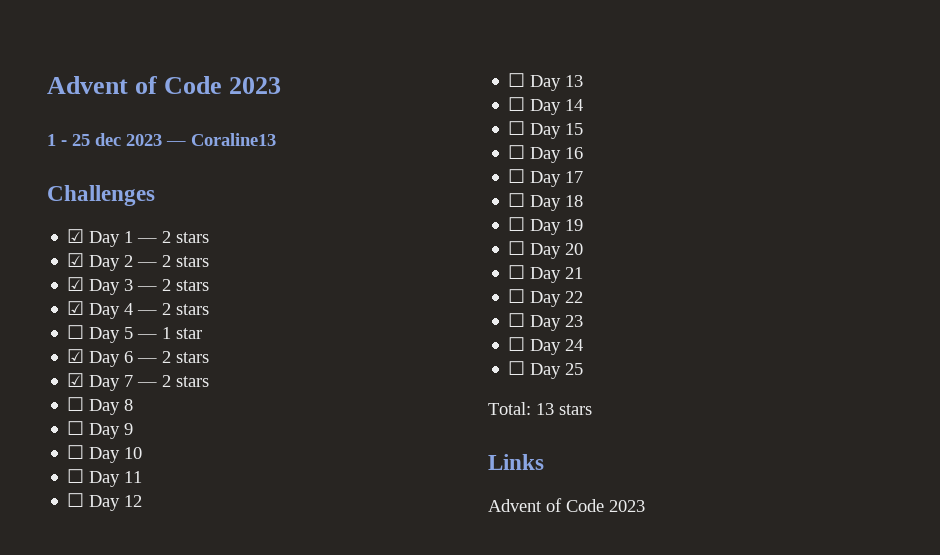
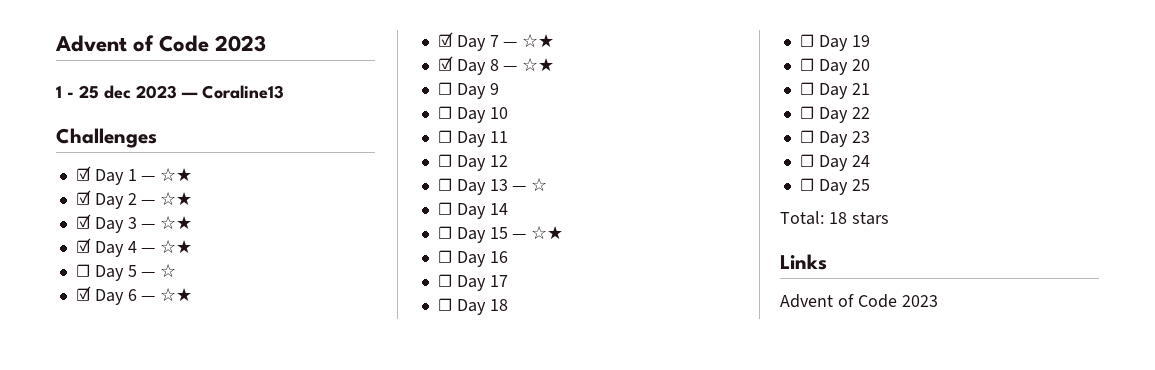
- ☑ Day 1 — 2 stars
+ ☑ Day 1 — ☆★
- ☑ Day 2 — 2 stars
+ ☑ Day 2 — ☆★
- ☑ Day 3 — 2 stars
+ ☑ Day 3 — ☆★
- ☑ Day 4 — 2 stars
+ ☑ Day 4 — ☆★
- ☐ Day 5 — 1 star
+ ☐ Day 5 — ☆
- ☑ Day 6 — 2 stars
+ ☑ Day 6 — ☆★
- ☑ Day 7 — 2 stars
- ☐ Day 8
+ ☑ Day 7 — ☆★
+ ☑ Day 8 — ☆★
- ☐ Day 13
+ ☐ Day 13 — ☆
- ☐ Day 15
+ ☐ Day 15 — ☆★
- Total: 13 stars
+ Total: 18 stars

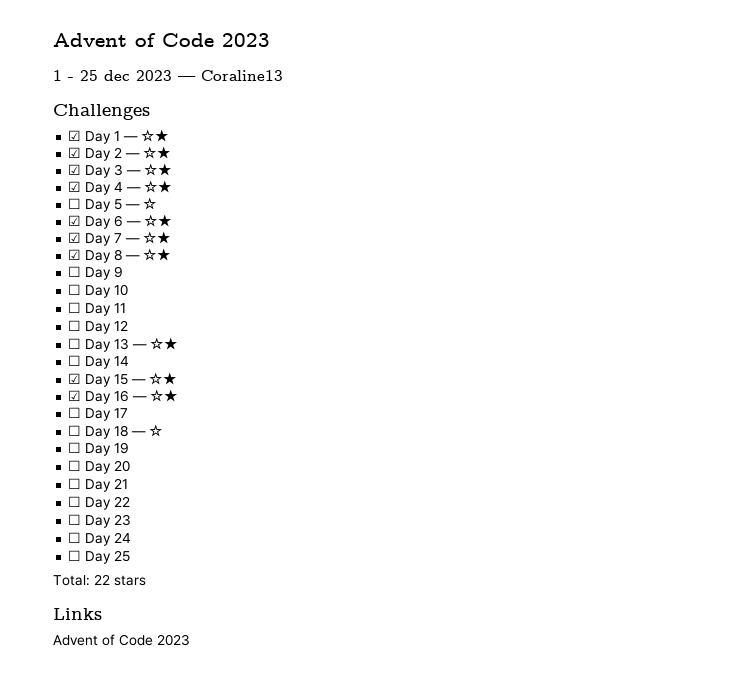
- ☐ Day 13 — ☆
+ ☐ Day 13 — ☆★
- ☐ Day 15 — ☆★
+ ☑ Day 15 — ☆★
- ☐ Day 16
+ ☑ Day 16 — ☆★
- ☐ Day 18
+ ☐ Day 18 — ☆
- Total: 18 stars
+ Total: 22 stars

